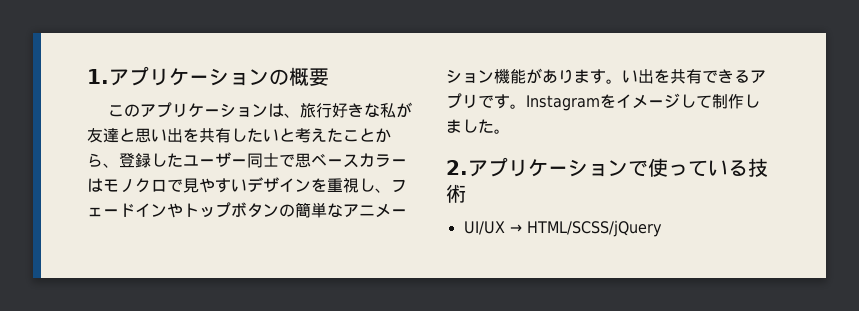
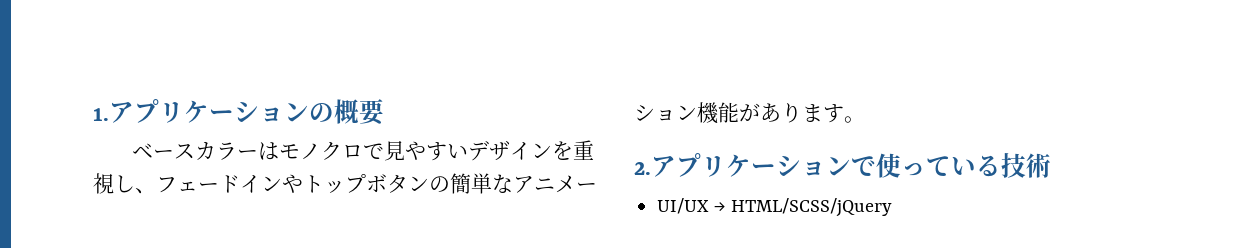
- このアプリケーションは、旅行好きな私が友達と思い出を共有したいと考えたことから、登録したユーザー同士で思ベースカラーはモノクロで見やすいデザインを重視し、フェードインやトップボタンの簡単なアニメーション機能があります。い出を共有できるアプリです。Instagramをイメージして制作しました。
+ ベースカラーはモノクロで見やすいデザインを重視し、フェードインやトップボタンの簡単なアニメーション機能があります。

